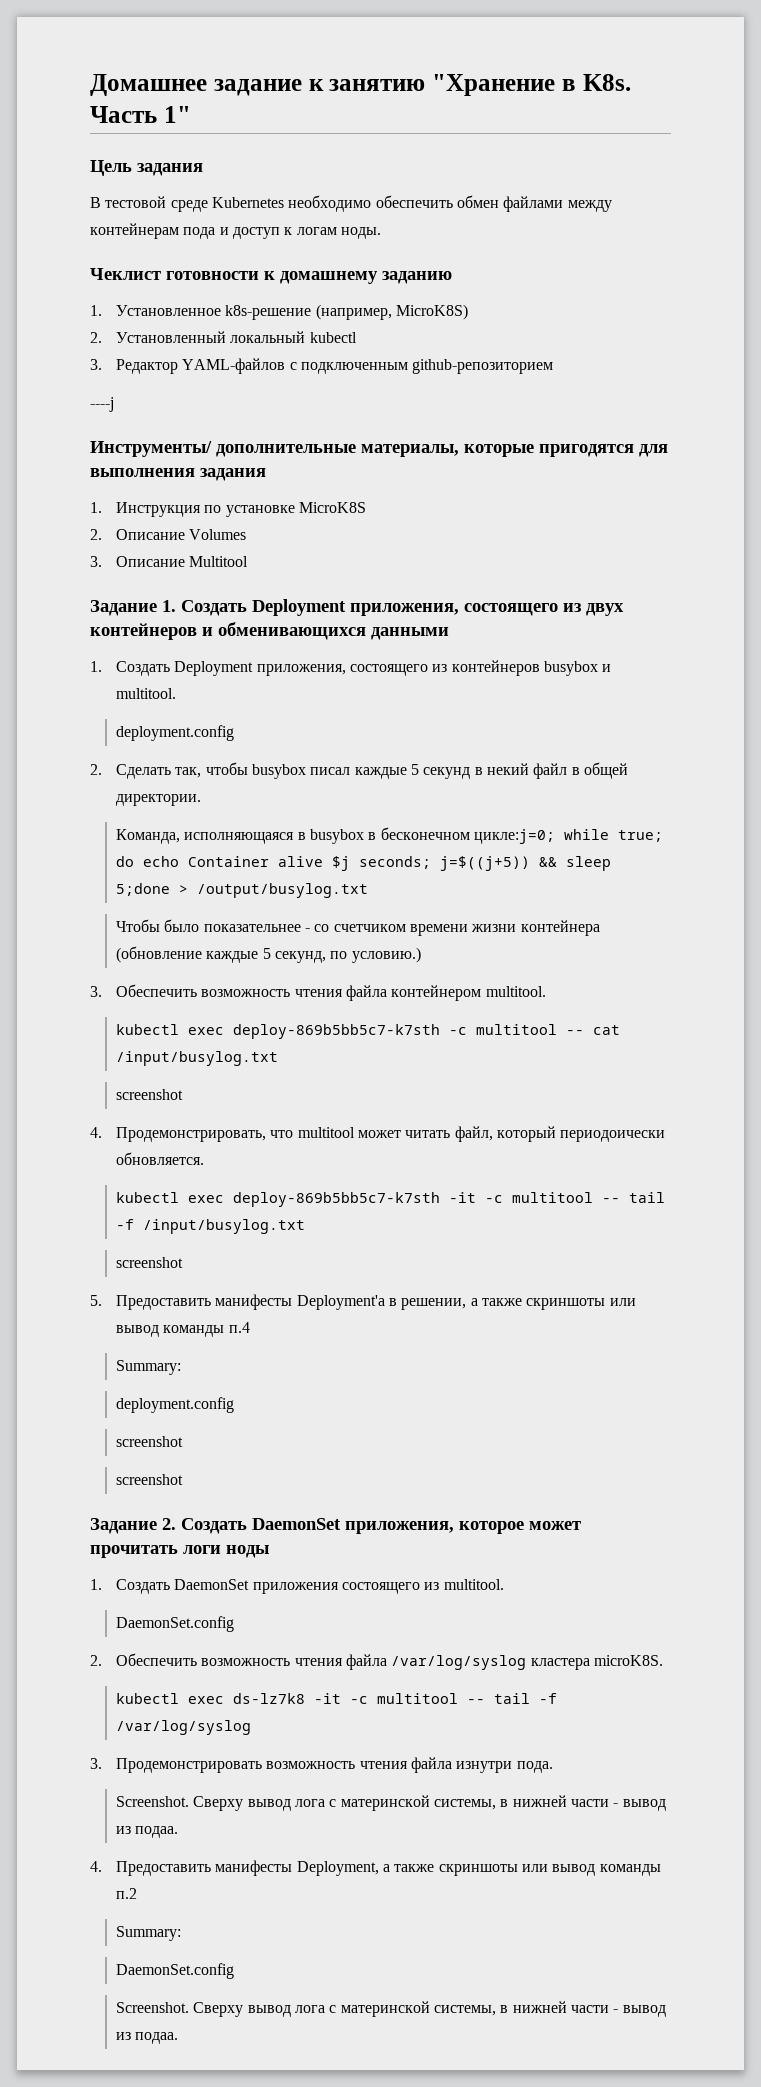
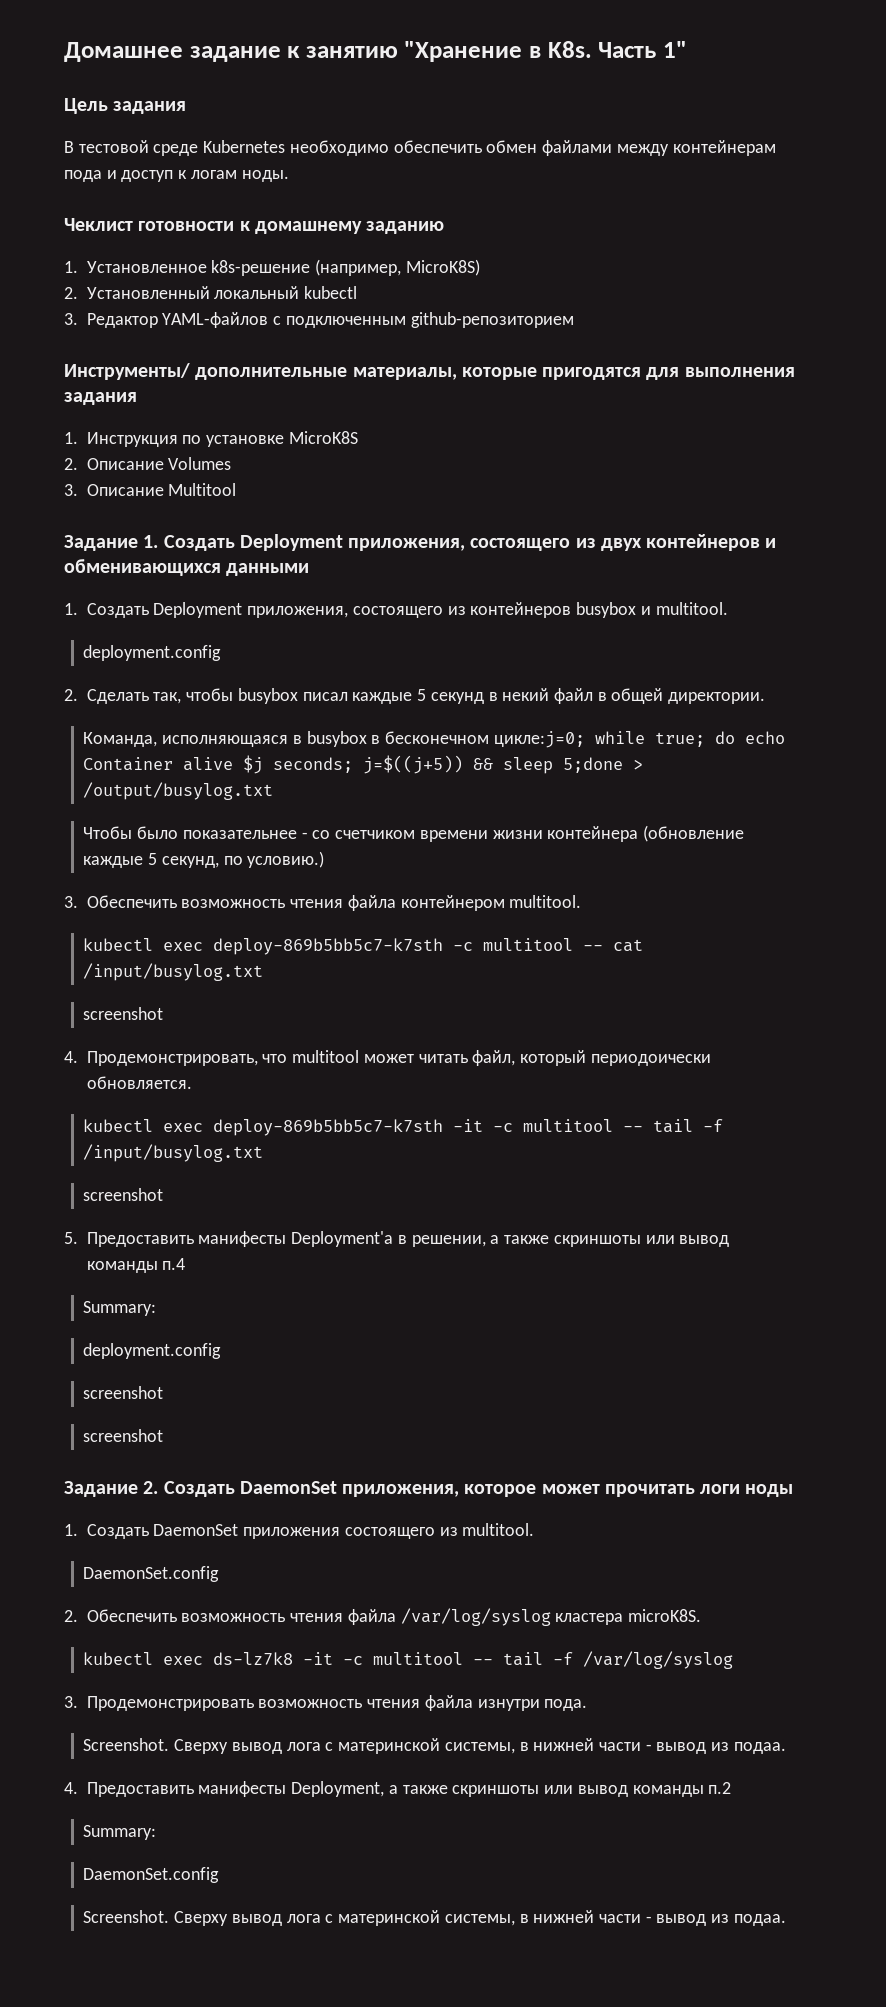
- ----j

